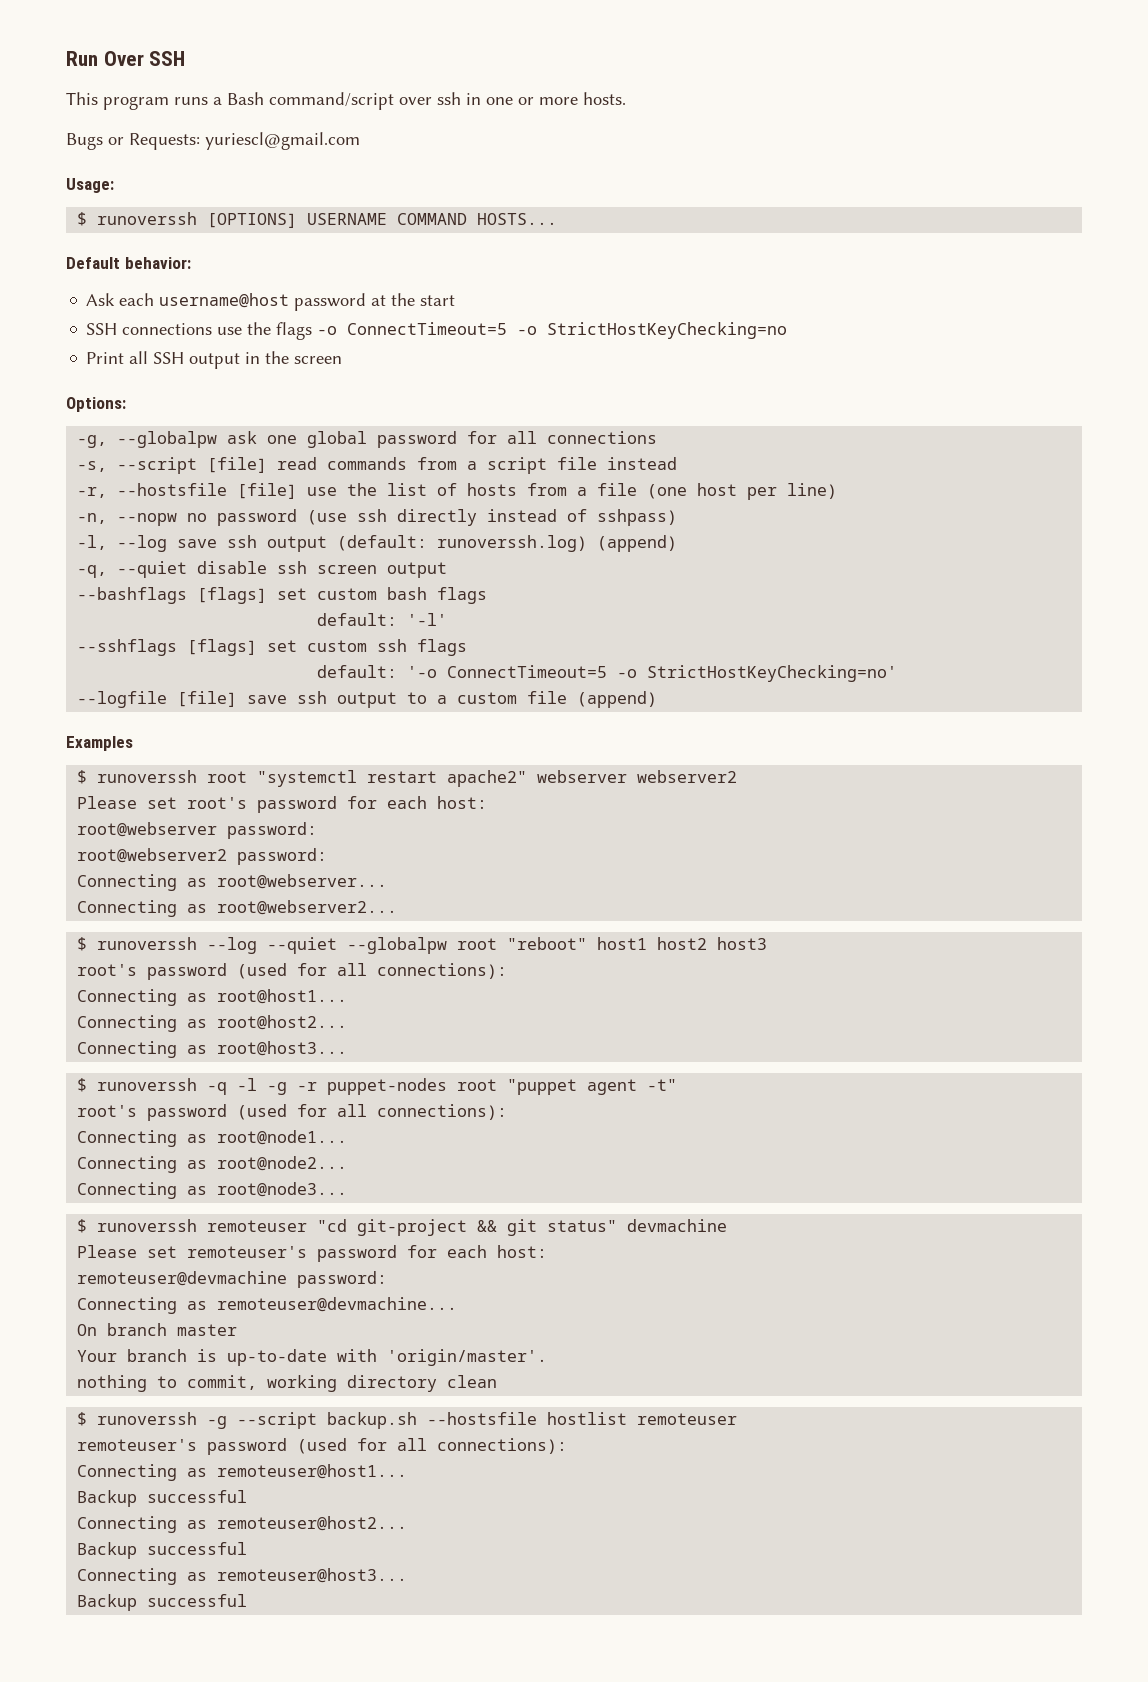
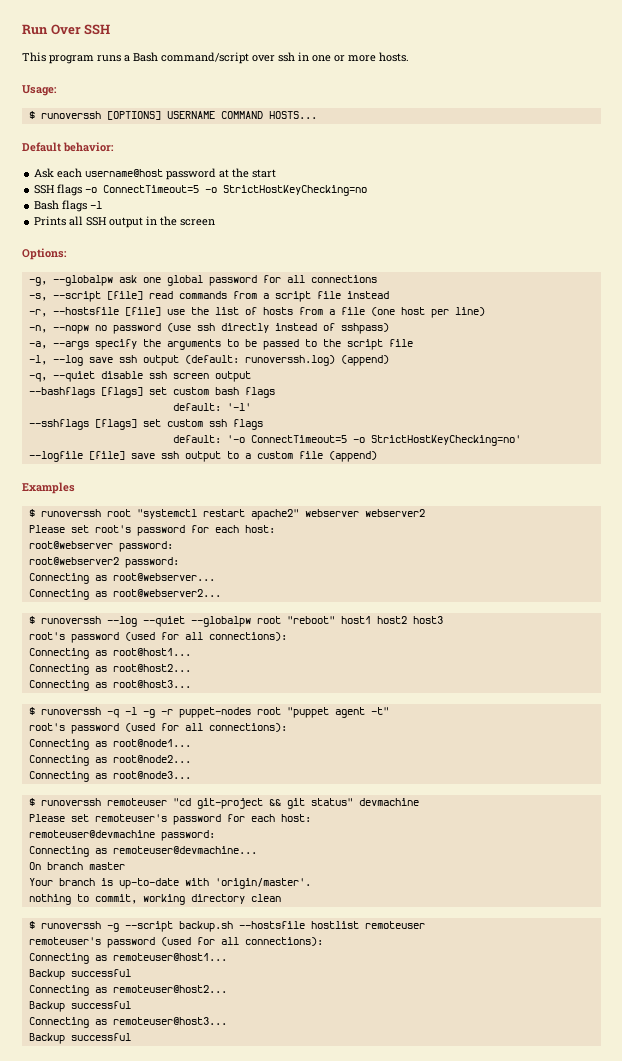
- Bugs or Requests: yuriescl@gmail.com
- SSH connections use the flags -o ConnectTimeout=5 -o StrictHostKeyChecking=no
+ SSH flags -o ConnectTimeout=5 -o StrictHostKeyChecking=no
- Print all SSH output in the screen
+ Bash flags -l
+ Prints all SSH output in the screen
+ -a, --args specify the arguments to be passed to the script file

